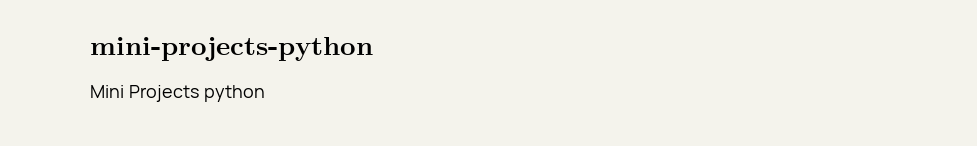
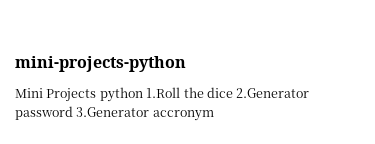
- Mini Projects python
+ Mini Projects python 1.Roll the dice 2.Generator password 3.Generator accronym

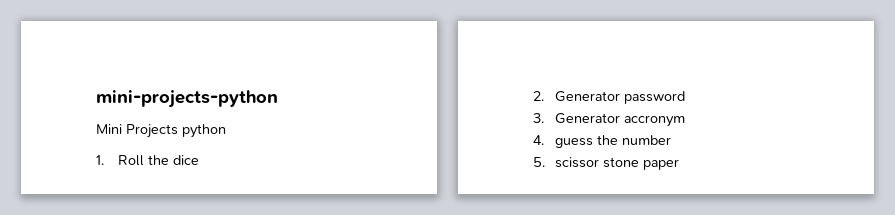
- Mini Projects python 1.Roll the dice 2.Generator password 3.Generator accronym
+ Mini Projects python
+ 1. Roll the dice
+ 2. Generator password
+ 3. Generator accronym
+ 4. guess the number
+ 5. scissor stone paper

